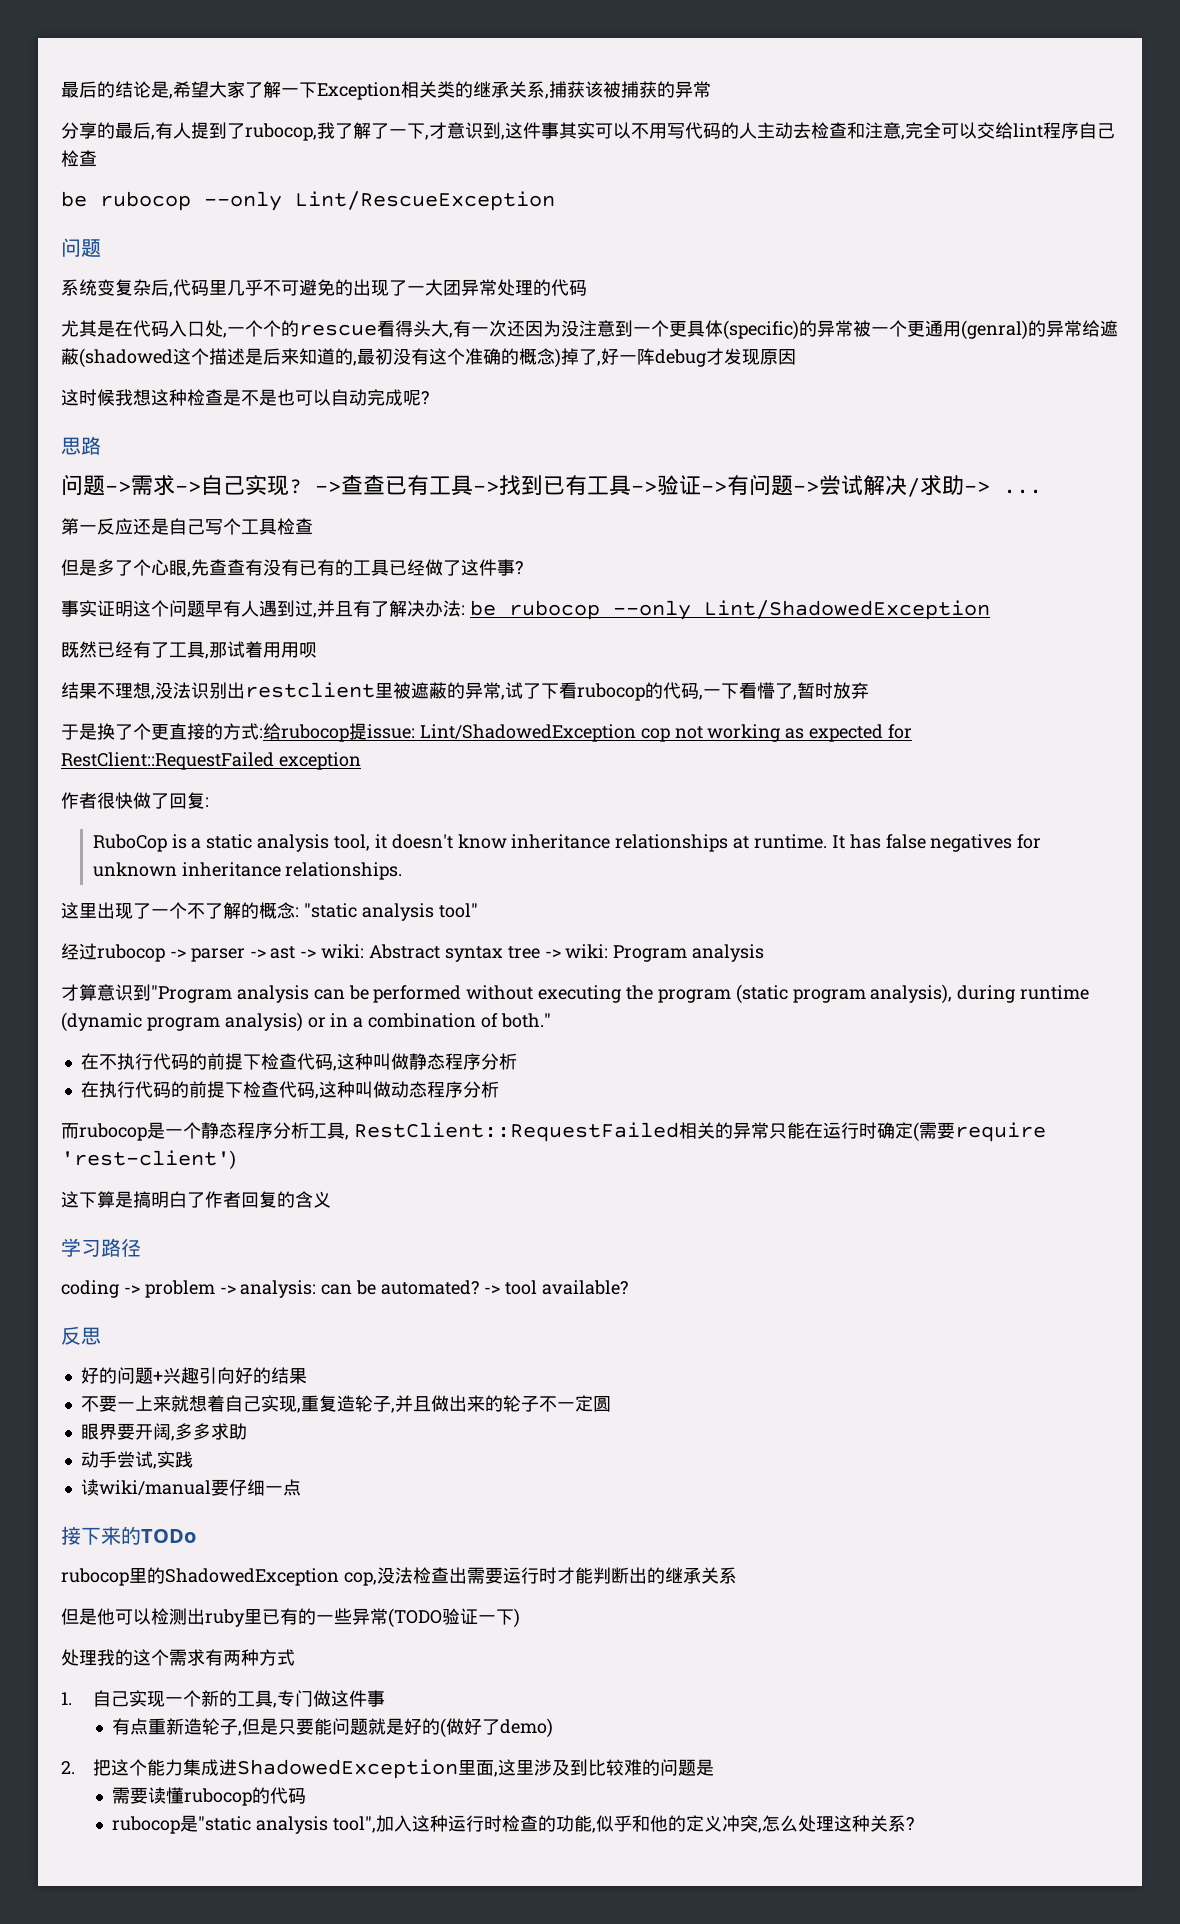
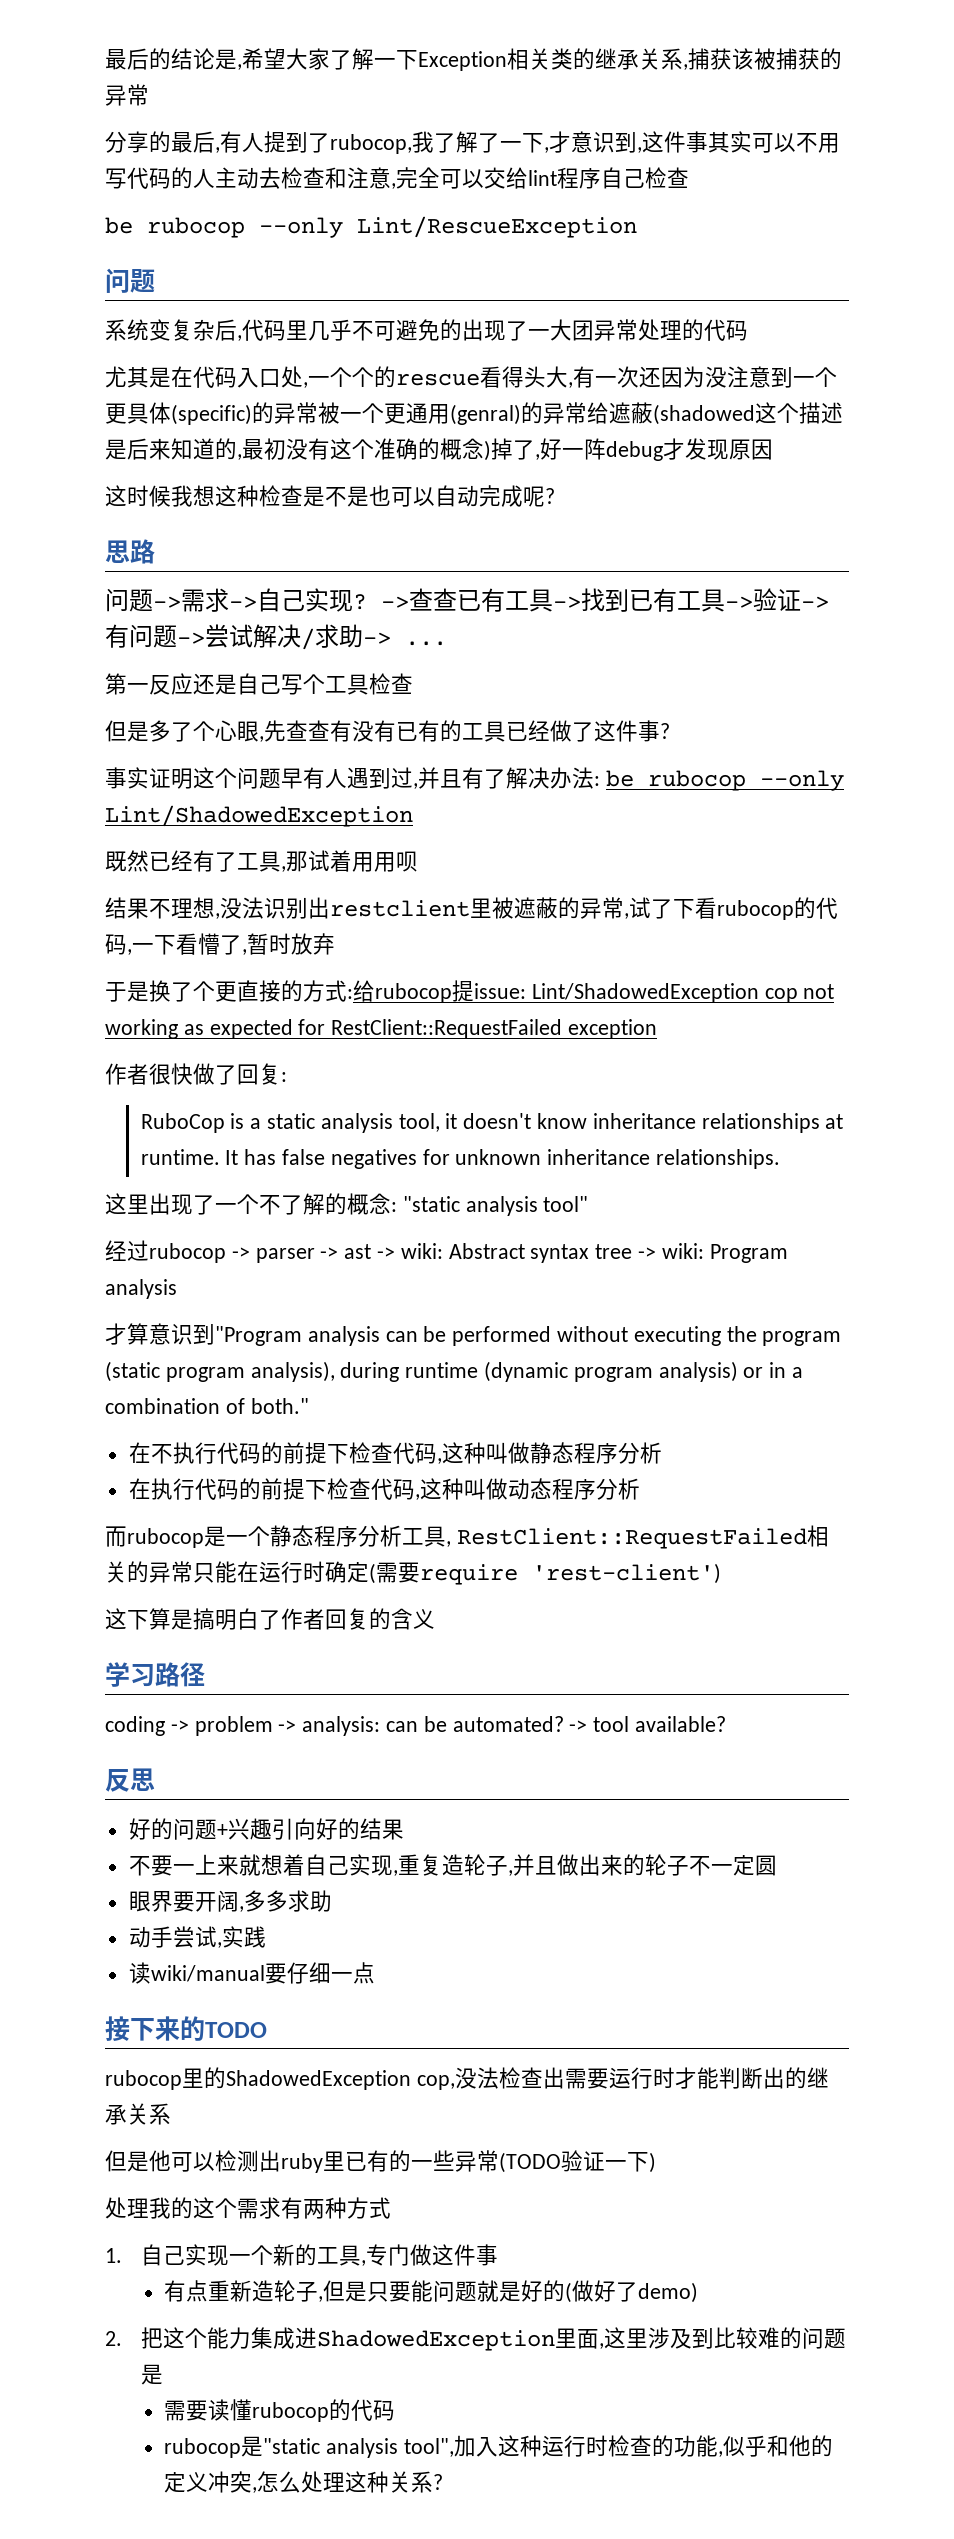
- 接下来的TODo
+ 接下来的TODO

